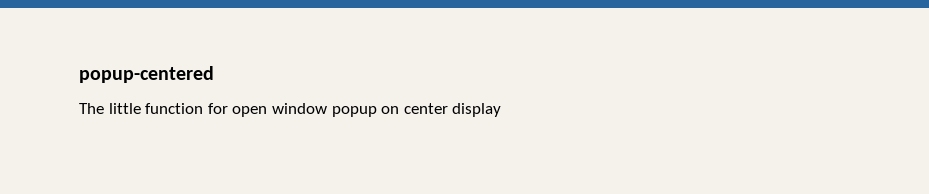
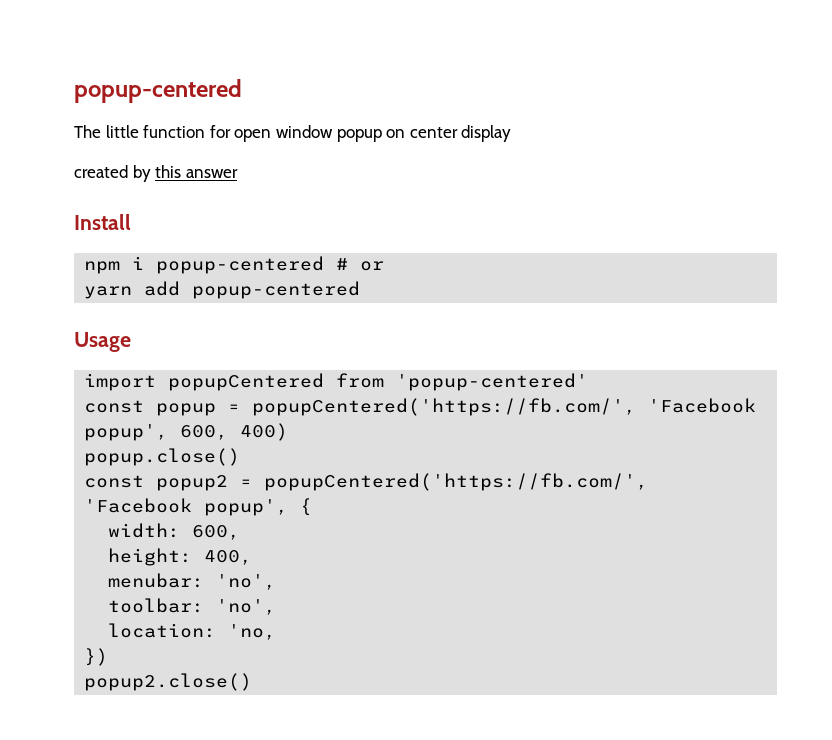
+ created by this answer
+ Install
+ npm i popup-centered # or
+ yarn add popup-centered
+ Usage
+ import popupCentered from 'popup-centered'
+ const popup = popupCentered('https://fb.com/', 'Facebook popup', 600, 400)
+ popup.close()
+ const popup2 = popupCentered('https://fb.com/', 'Facebook popup', {
+ width: 600,
+ height: 400,
+ menubar: 'no',
+ toolbar: 'no',
+ location: 'no,
+ })
+ popup2.close()

